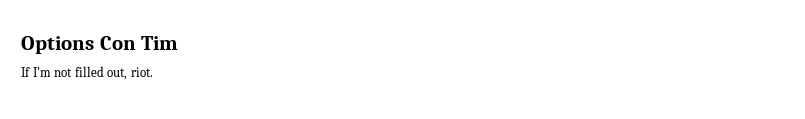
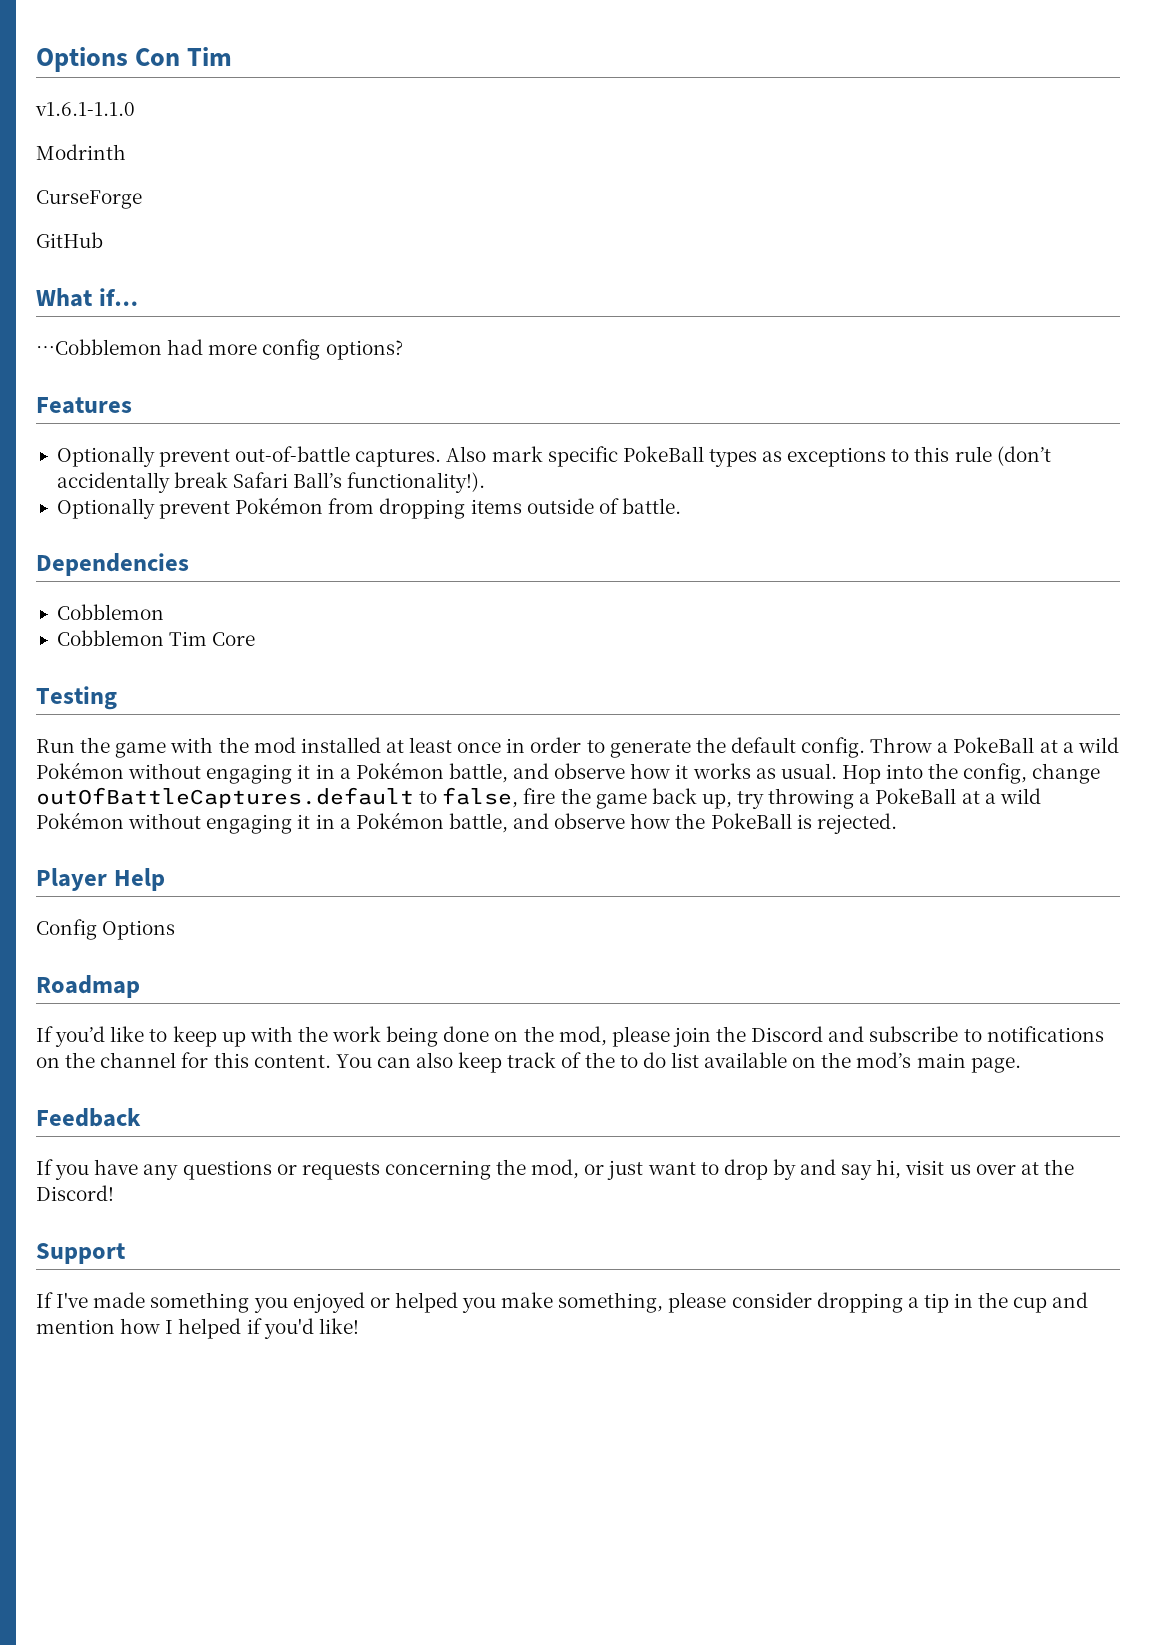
- If I'm not filled out, riot.
+ v1.6.1-1.1.0
+ Modrinth
+ CurseForge
+ GitHub
+ What if…
+ …Cobblemon had more config options?
+ Features
+ Optionally prevent out-of-battle captures. Also mark specific PokeBall types as exceptions to this rule (don’t accidentally break Safari Ball’s functionality!).
+ Optionally prevent Pokémon from dropping items outside of battle.
+ Dependencies
+ Cobblemon
+ Cobblemon Tim Core
+ Testing
+ Run the game with the mod installed at least once in order to generate the default config. Throw a PokeBall at a wild Pokémon without engaging it in a Pokémon battle, and observe how it works as usual. Hop into the config, change outOfBattleCaptures.default to false, fire the game back up, try throwing a PokeBall at a wild Pokémon without engaging it in a Pokémon battle, and observe how the PokeBall is rejected.
+ Player Help
+ Config Options
+ Roadmap
+ If you’d like to keep up with the work being done on the mod, please join the Discord and subscribe to notifications on the channel for this content. You can also keep track of the to do list available on the mod’s main page.
+ Feedback
+ If you have any questions or requests concerning the mod, or just want to drop by and say hi, visit us over at the Discord!
+ Support
+ If I've made something you enjoyed or helped you make something, please consider dropping a tip in the cup and mention how I helped if you'd like!

